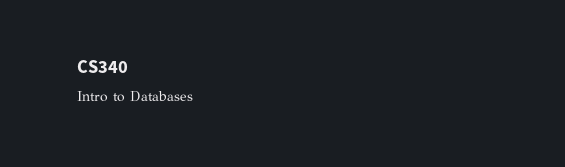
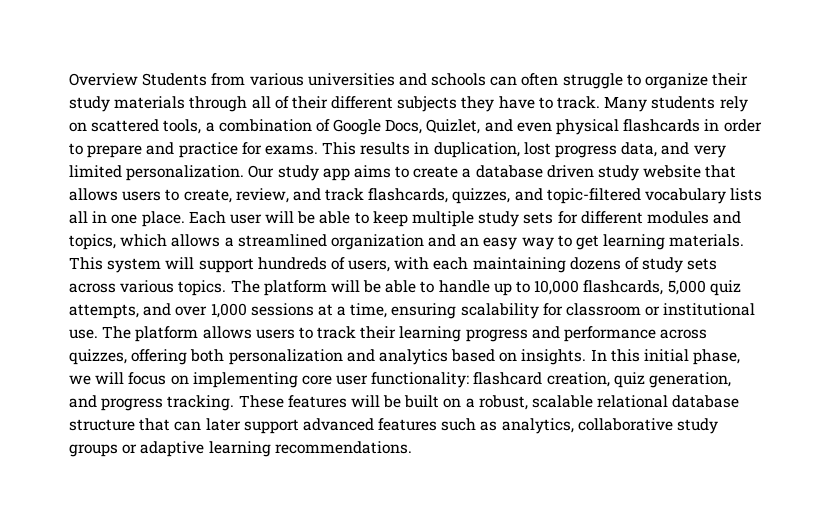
- CS340
- Intro to Databases
+ Overview Students from various universities and schools can often struggle to organize their study materials through all of their different subjects they have to track. Many students rely on scattered tools, a combination of Google Docs, Quizlet, and even physical flashcards in order to prepare and practice for exams. This results in duplication, lost progress data, and very limited personalization. Our study app aims to create a database driven study website that allows users to create, review, and track flashcards, quizzes, and topic-filtered vocabulary lists all in one place. Each user will be able to keep multiple study sets for different modules and topics, which allows a streamlined organization and an easy way to get learning materials. This system will support hundreds of users, with each maintaining dozens of study sets across various topics. The platform will be able to handle up to 10,000 flashcards, 5,000 quiz attempts, and over 1,000 sessions at a time, ensuring scalability for classroom or institutional use. The platform allows users to track their learning progress and performance across quizzes, offering both personalization and analytics based on insights. In this initial phase, we will focus on implementing core user functionality: flashcard creation, quiz generation, and progress tracking. These features will be built on a robust, scalable relational database structure that can later support advanced features such as analytics, collaborative study groups or adaptive learning recommendations.

